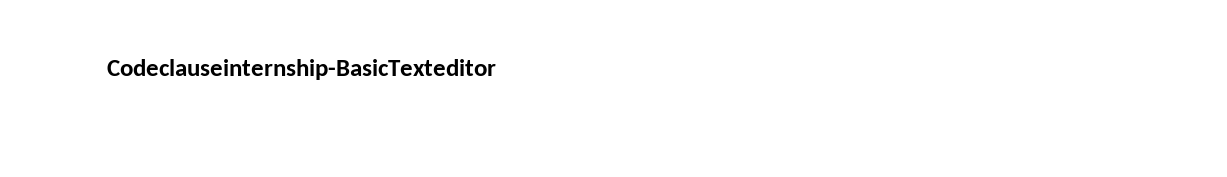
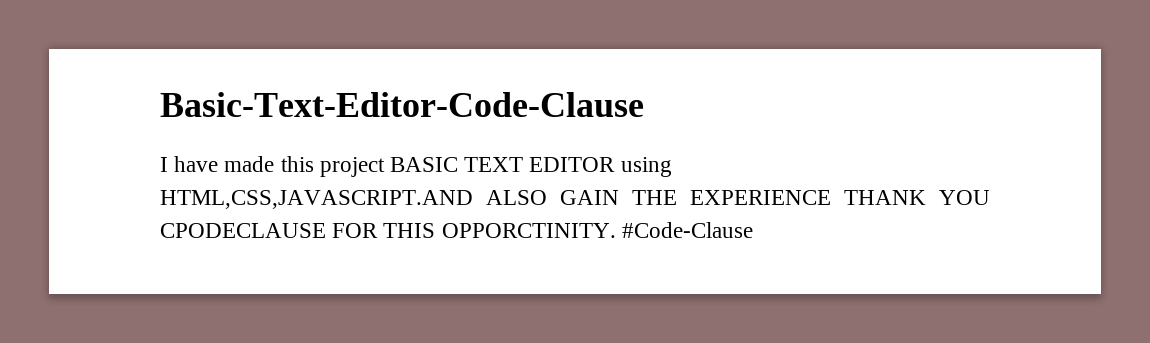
- Codeclauseinternship-BasicTexteditor
+ Basic-Text-Editor-Code-Clause
+ I have made this project BASIC TEXT EDITOR using HTML,CSS,JAVASCRIPT.AND ALSO GAIN THE EXPERIENCE THANK YOU CPODECLAUSE FOR THIS OPPORCTINITY. #Code-Clause

